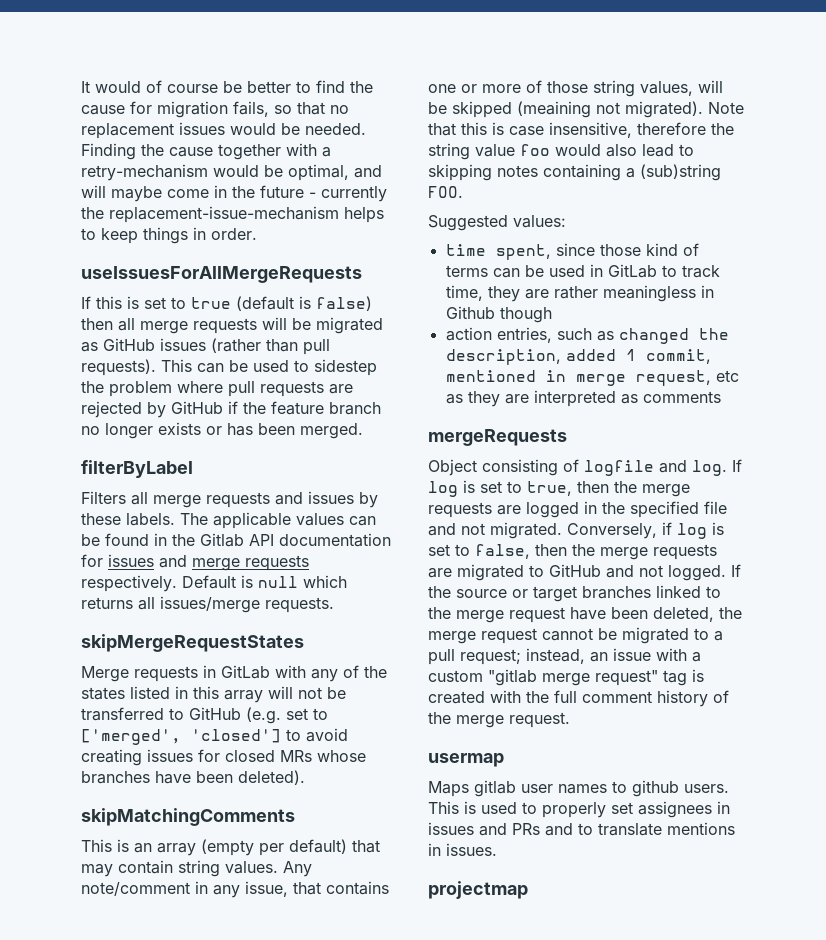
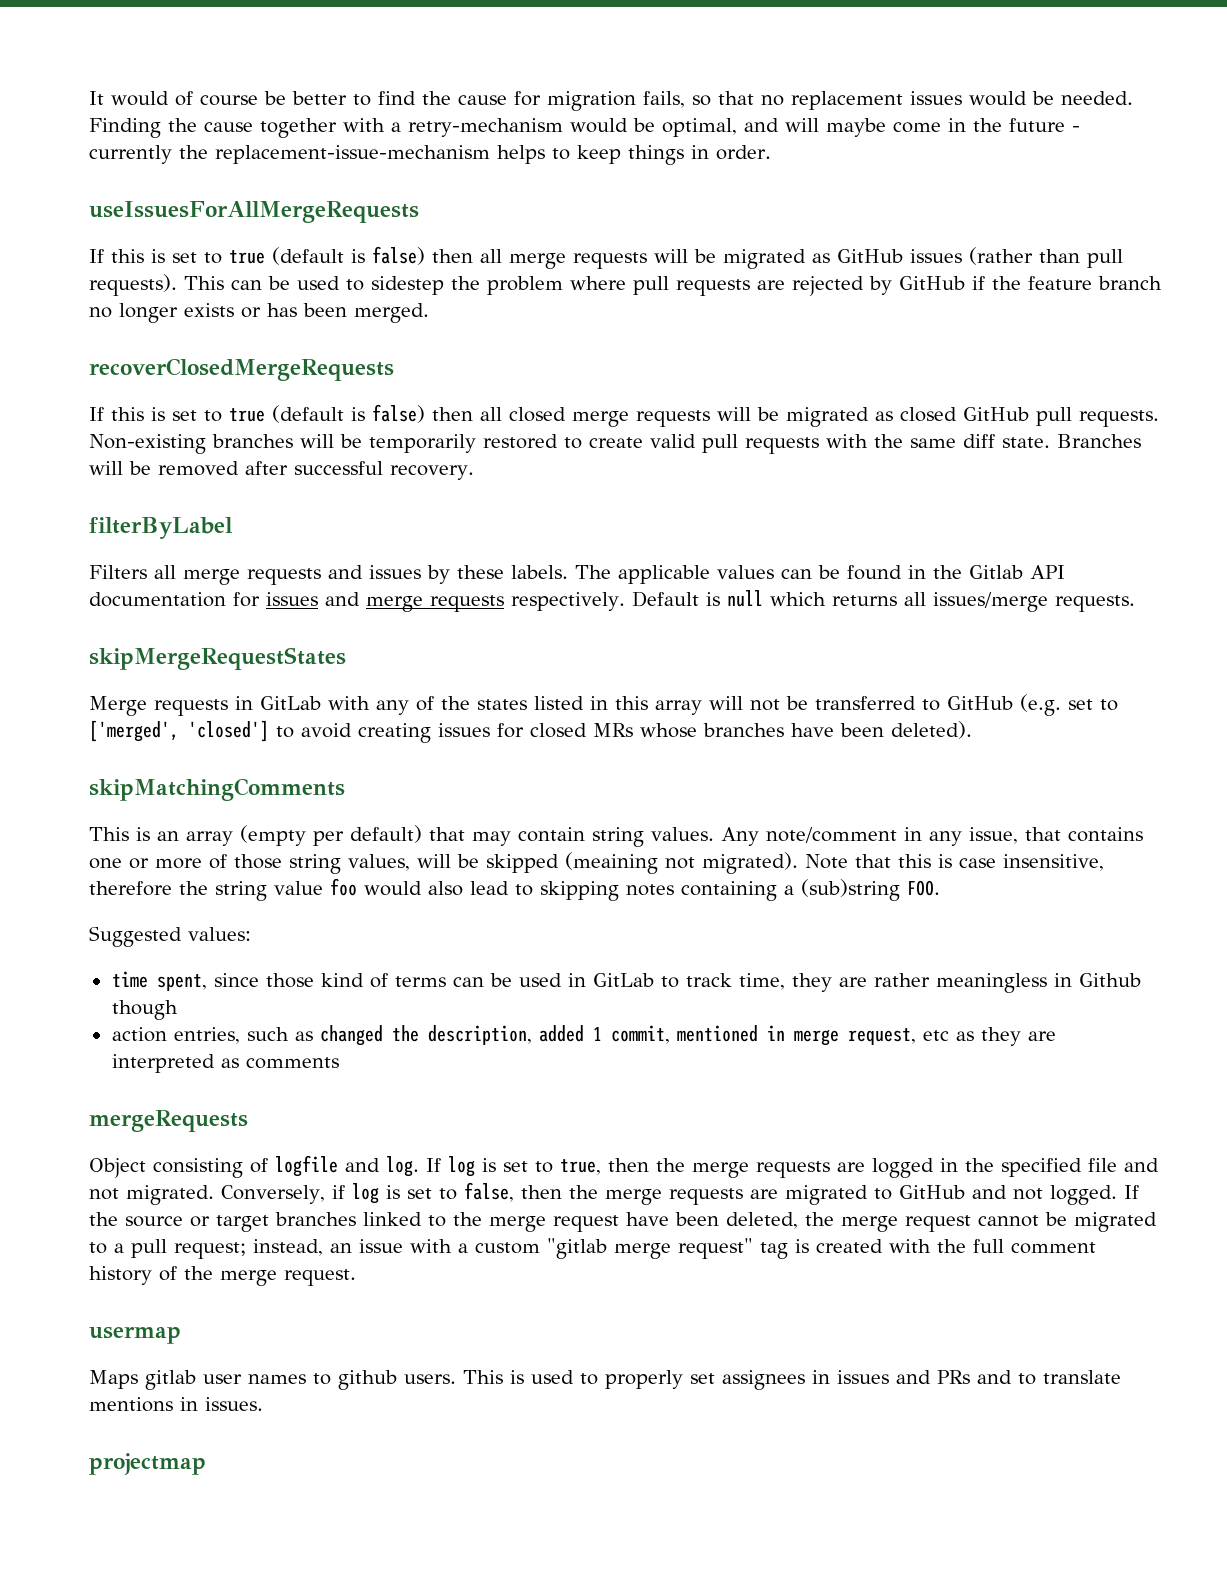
+ recoverClosedMergeRequests
+ If this is set to true (default is false) then all closed merge requests will be migrated as closed GitHub pull requests. Non-existing branches will be temporarily restored to create valid pull requests with the same diff state. Branches will be removed after successful recovery.

